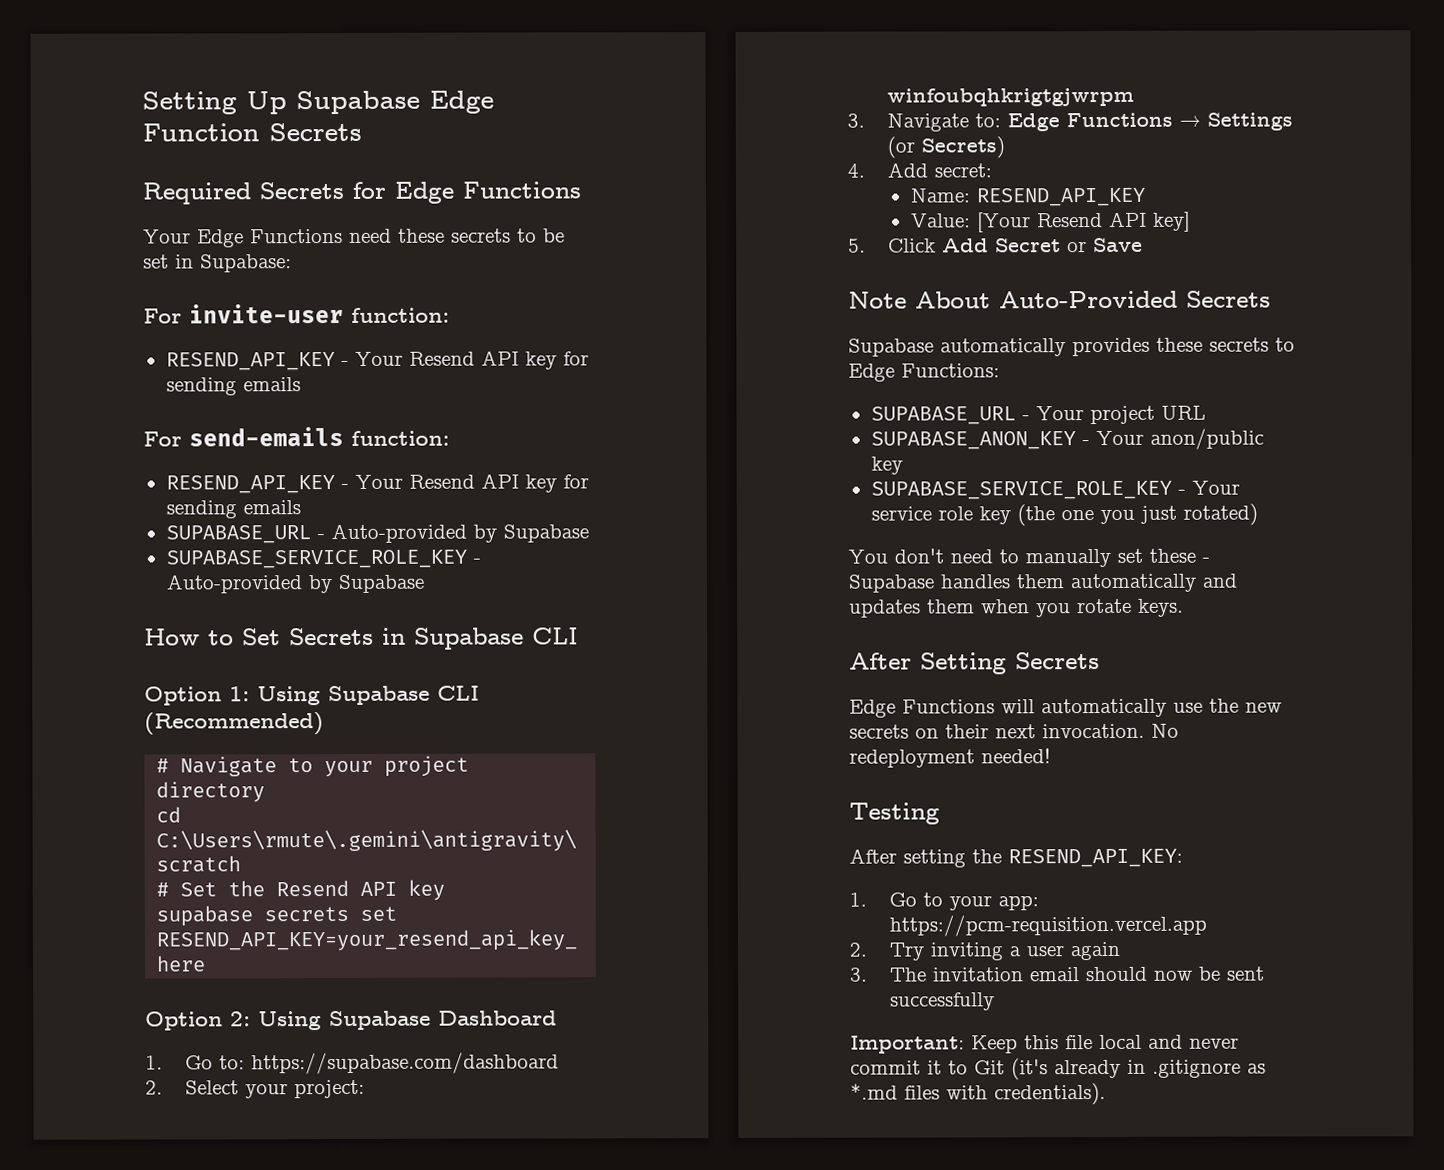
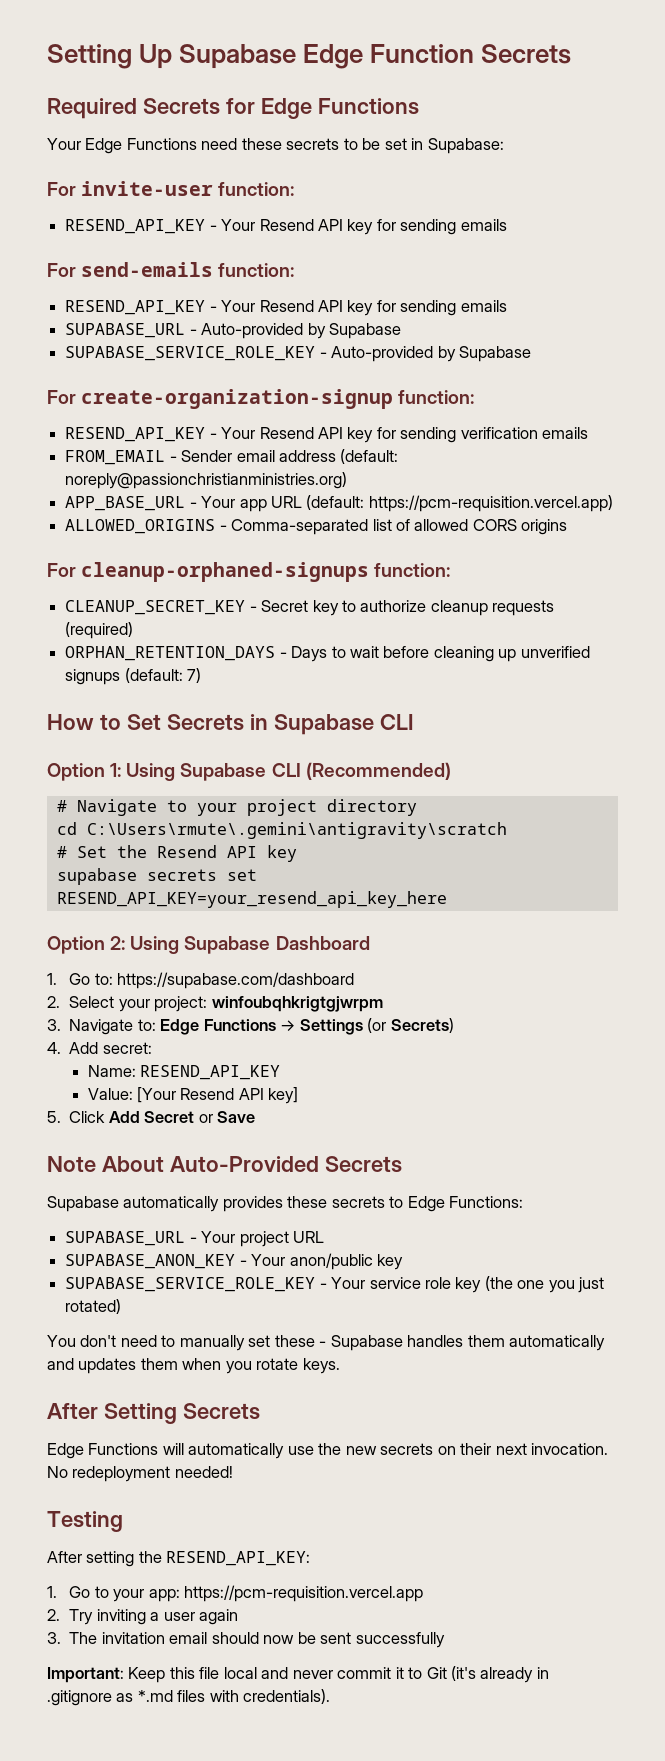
+ For create-organization-signup function:
+ RESEND_API_KEY - Your Resend API key for sending verification emails
+ FROM_EMAIL - Sender email address (default: noreply@passionchristianministries.org)
+ APP_BASE_URL - Your app URL (default: https://pcm-requisition.vercel.app)
+ ALLOWED_ORIGINS - Comma-separated list of allowed CORS origins
+ For cleanup-orphaned-signups function:
+ CLEANUP_SECRET_KEY - Secret key to authorize cleanup requests (required)
+ ORPHAN_RETENTION_DAYS - Days to wait before cleaning up unverified signups (default: 7)

